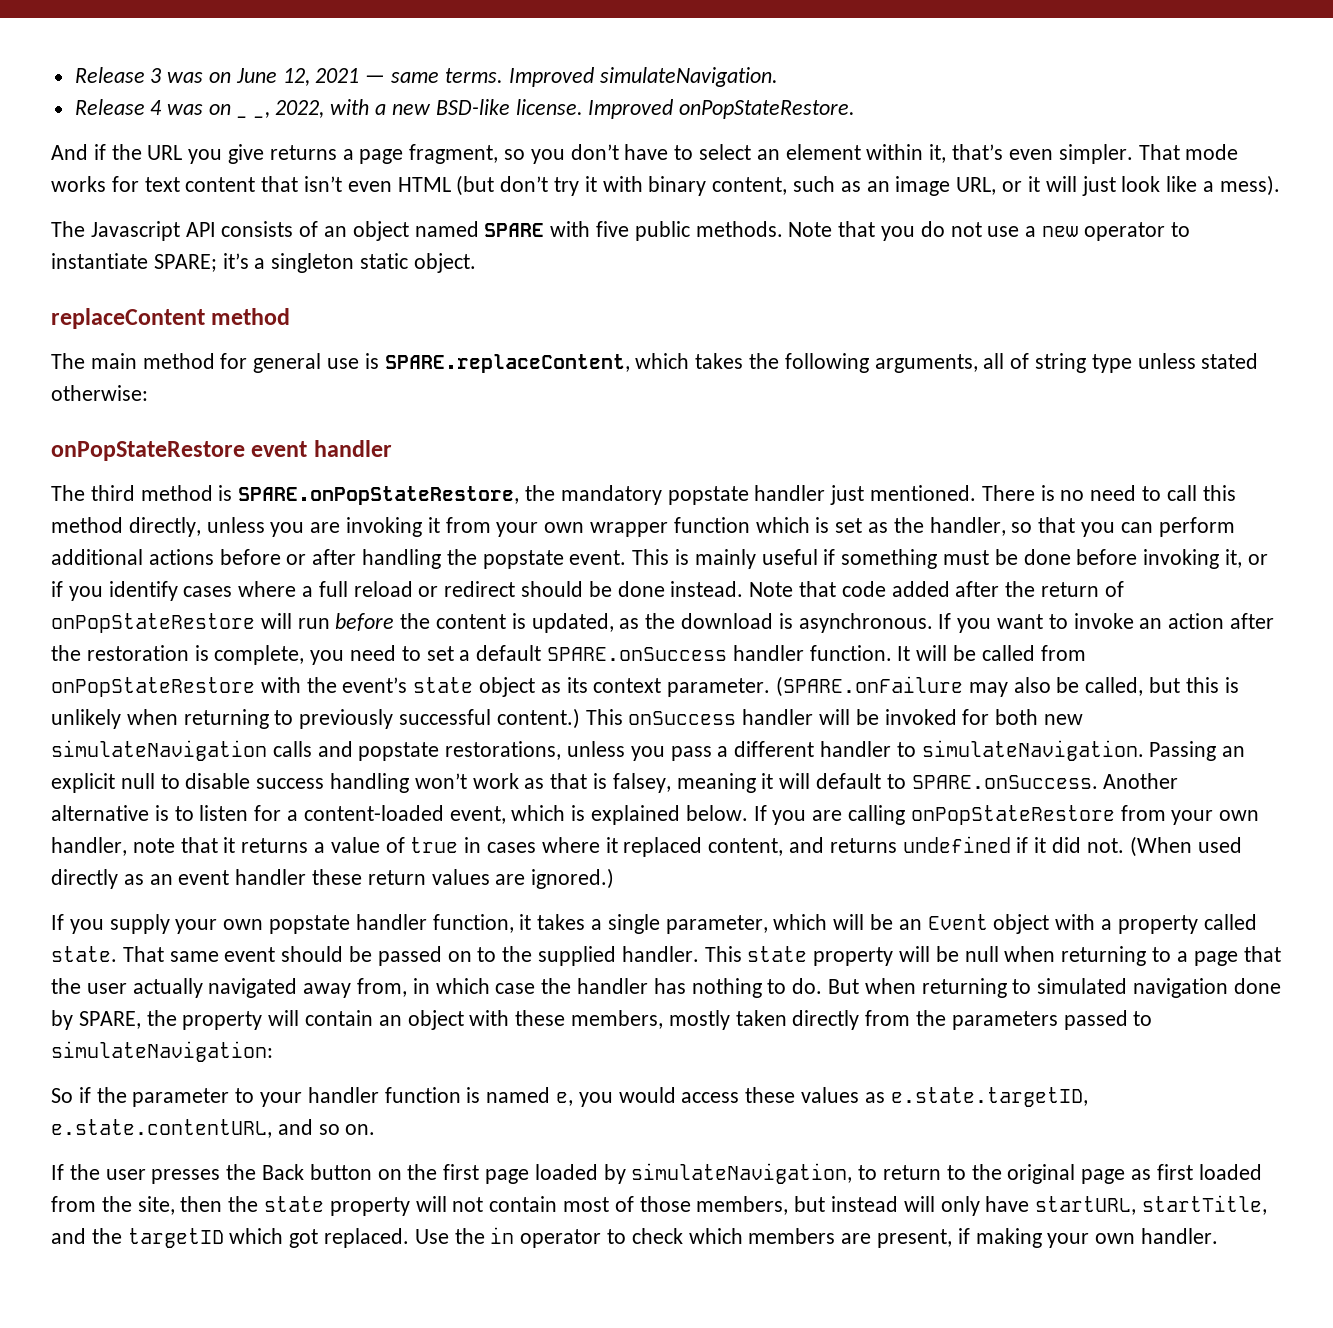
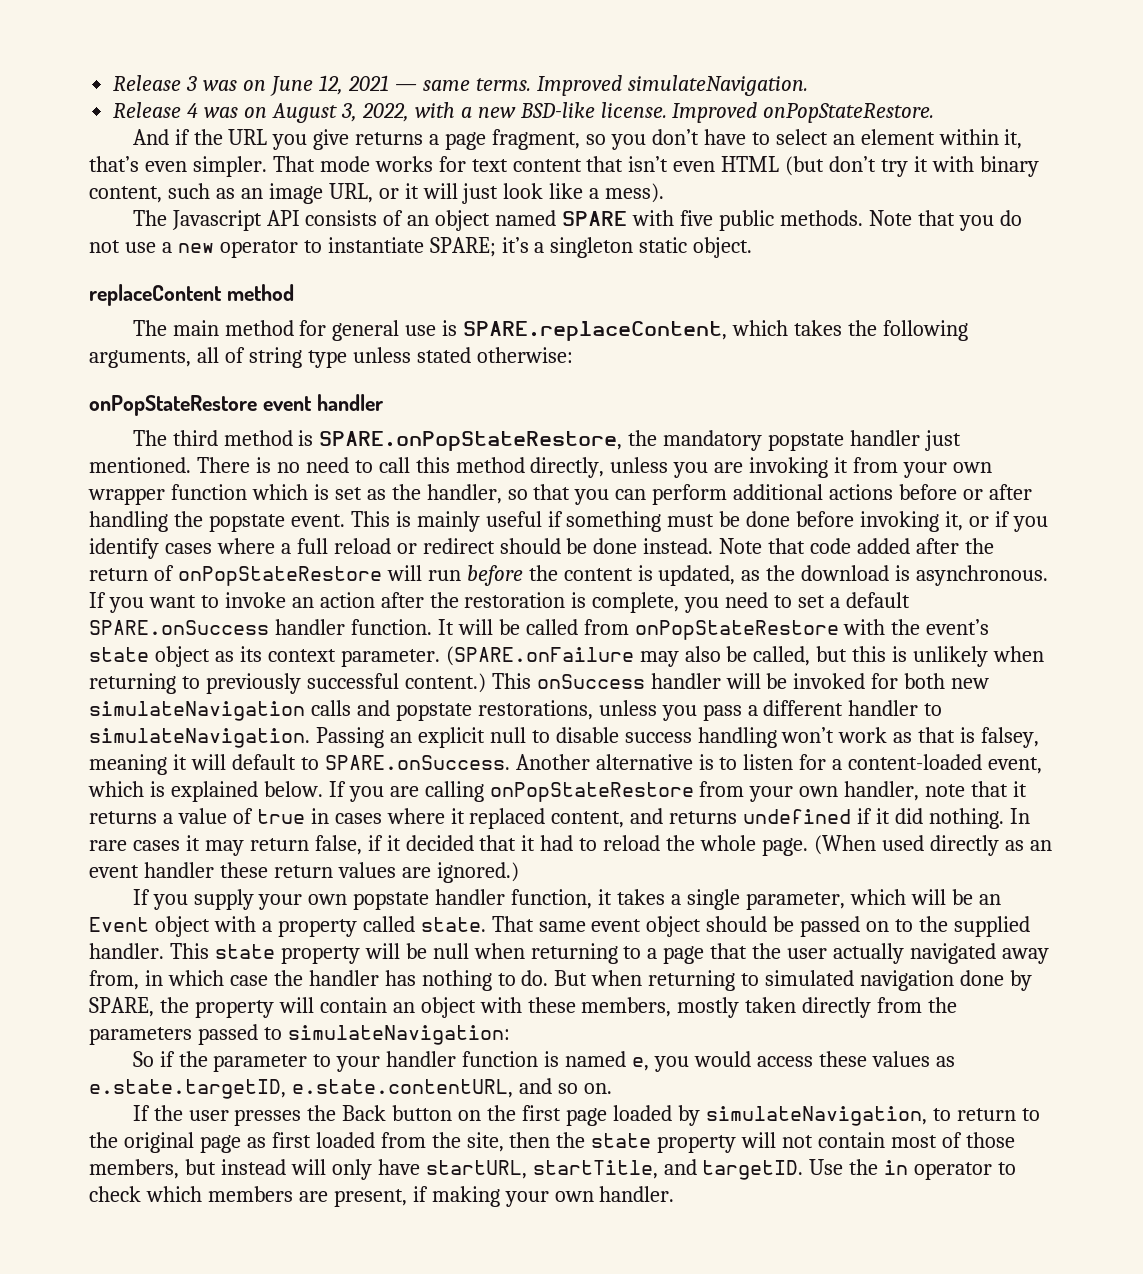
- Release 4 was on _ _, 2022, with a new BSD-like license.
+ Release 4 was on August 3, 2022, with a new BSD-like license.
- If you are calling onPopStateRestore from your own handler, note that it returns a value of true in cases where it replaced content, and returns undefined if it did not.
+ If you are calling onPopStateRestore from your own handler, note that it returns a value of true in cases where it replaced content, and returns undefined if it did nothing. In rare cases it may return false, if it decided that it had to reload the whole page.
- That same event should be passed on to the supplied handler.
+ That same event object should be passed on to the supplied handler.
- If the user presses the Back button on the first page loaded by simulateNavigation, to return to the original page as first loaded from the site, then the state property will not contain most of those members, but instead will only have startURL, startTitle, and the targetID which got replaced.
+ If the user presses the Back button on the first page loaded by simulateNavigation, to return to the original page as first loaded from the site, then the state property will not contain most of those members, but instead will only have startURL, startTitle, and targetID.

